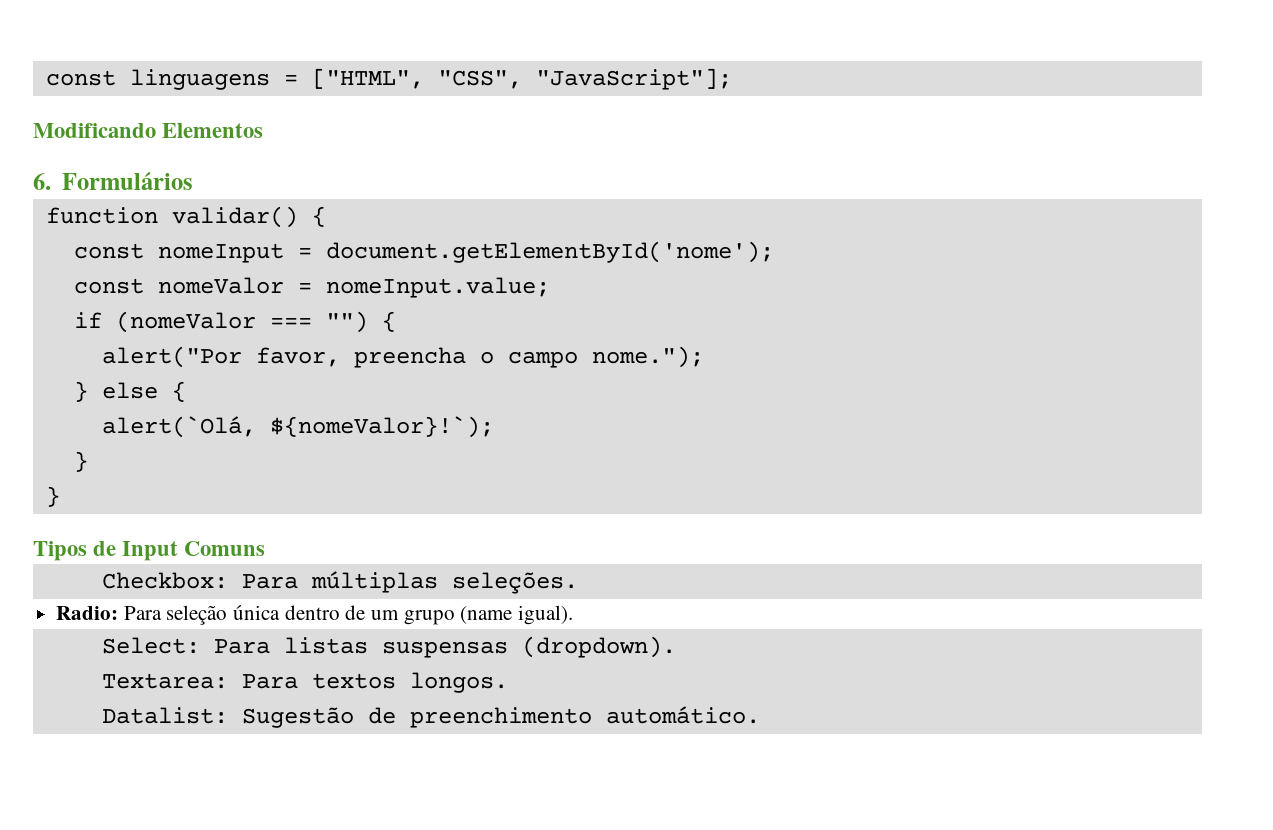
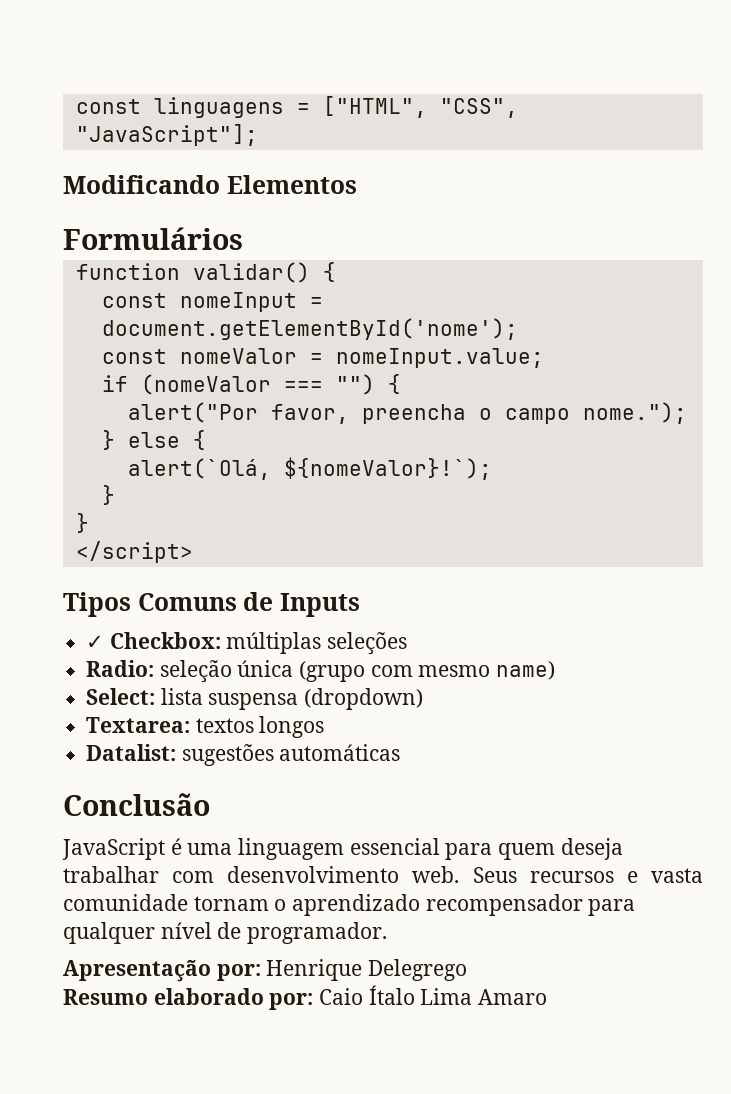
- 6. Formulários
+ Formulários
+ </script>
- Tipos de Input Comuns
- Checkbox: Para múltiplas seleções.
+ Tipos Comuns de Inputs
+ ✓ Checkbox: múltiplas seleções
- Radio: Para seleção única dentro de um grupo (name igual).
- Select: Para listas suspensas (dropdown).
- Textarea: Para textos longos.
- Datalist: Sugestão de preenchimento automático.
+ Radio: seleção única (grupo com mesmo name)
+ Select: lista suspensa (dropdown)
+ Textarea: textos longos
+ Datalist: sugestões automáticas
+ Conclusão
+ JavaScript é uma linguagem essencial para quem deseja trabalhar com desenvolvimento web. Seus recursos e vasta comunidade tornam o aprendizado recompensador para qualquer nível de programador.
+ Apresentação por: Henrique Delegrego
+ Resumo elaborado por: Caio Ítalo Lima Amaro

